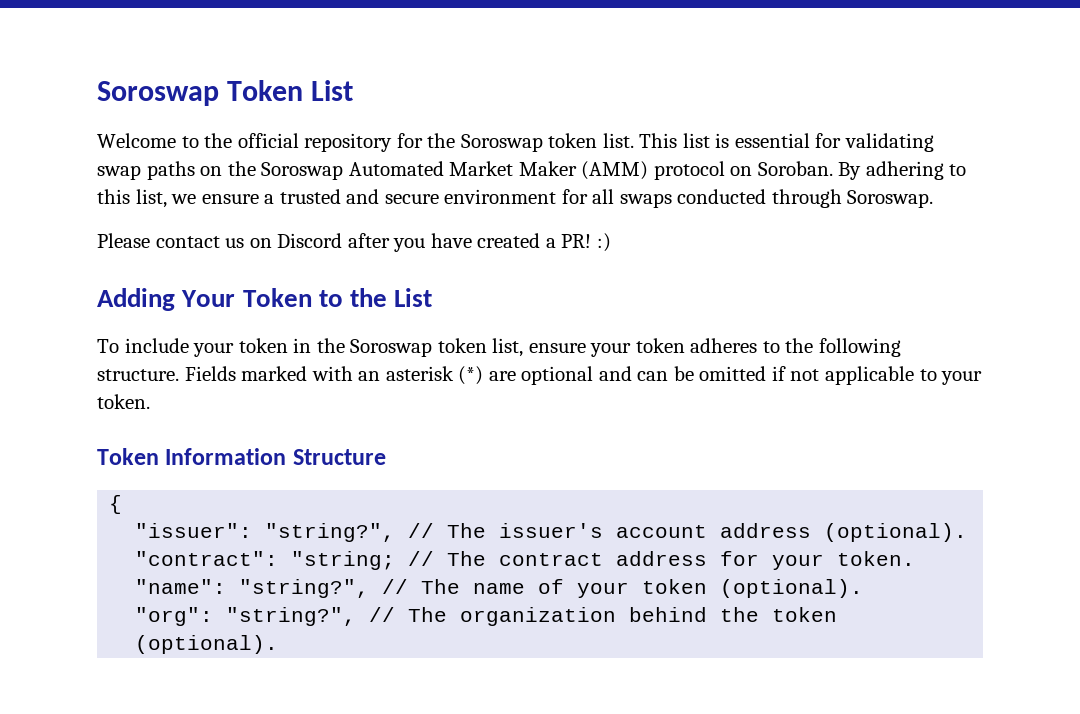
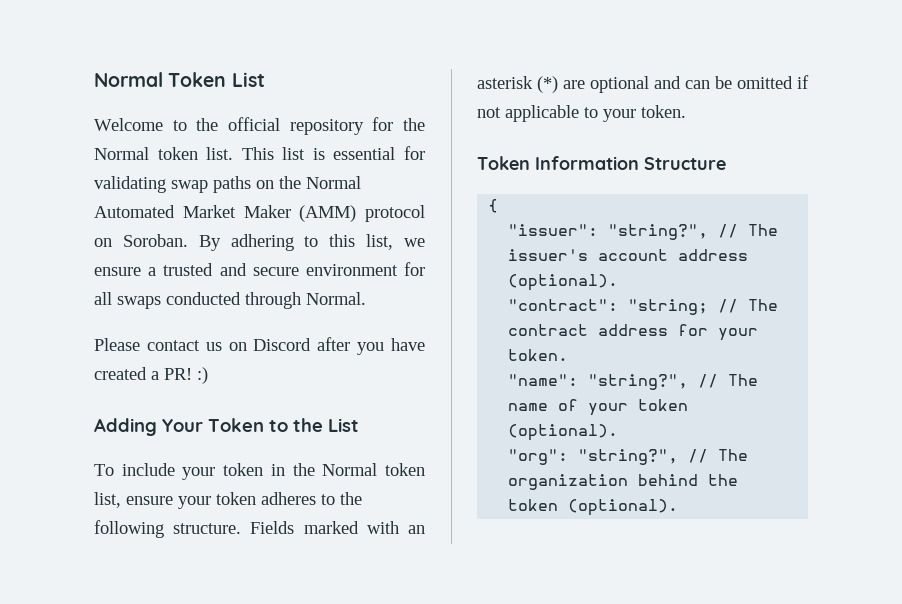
- Soroswap Token List
+ Normal Token List
- Welcome to the official repository for the Soroswap token list.
+ Welcome to the official repository for the Normal token list.
- This list is essential for validating swap paths on the Soroswap Automated Market Maker (AMM) protocol on Soroban.
+ This list is essential for validating swap paths on the Normal Automated Market Maker (AMM) protocol on Soroban.
- By adhering to this list, we ensure a trusted and secure environment for all swaps conducted through Soroswap.
+ By adhering to this list, we ensure a trusted and secure environment for all swaps conducted through Normal.
- To include your token in the Soroswap token list, ensure your token adheres to the following structure.
+ To include your token in the Normal token list, ensure your token adheres to the following structure.

